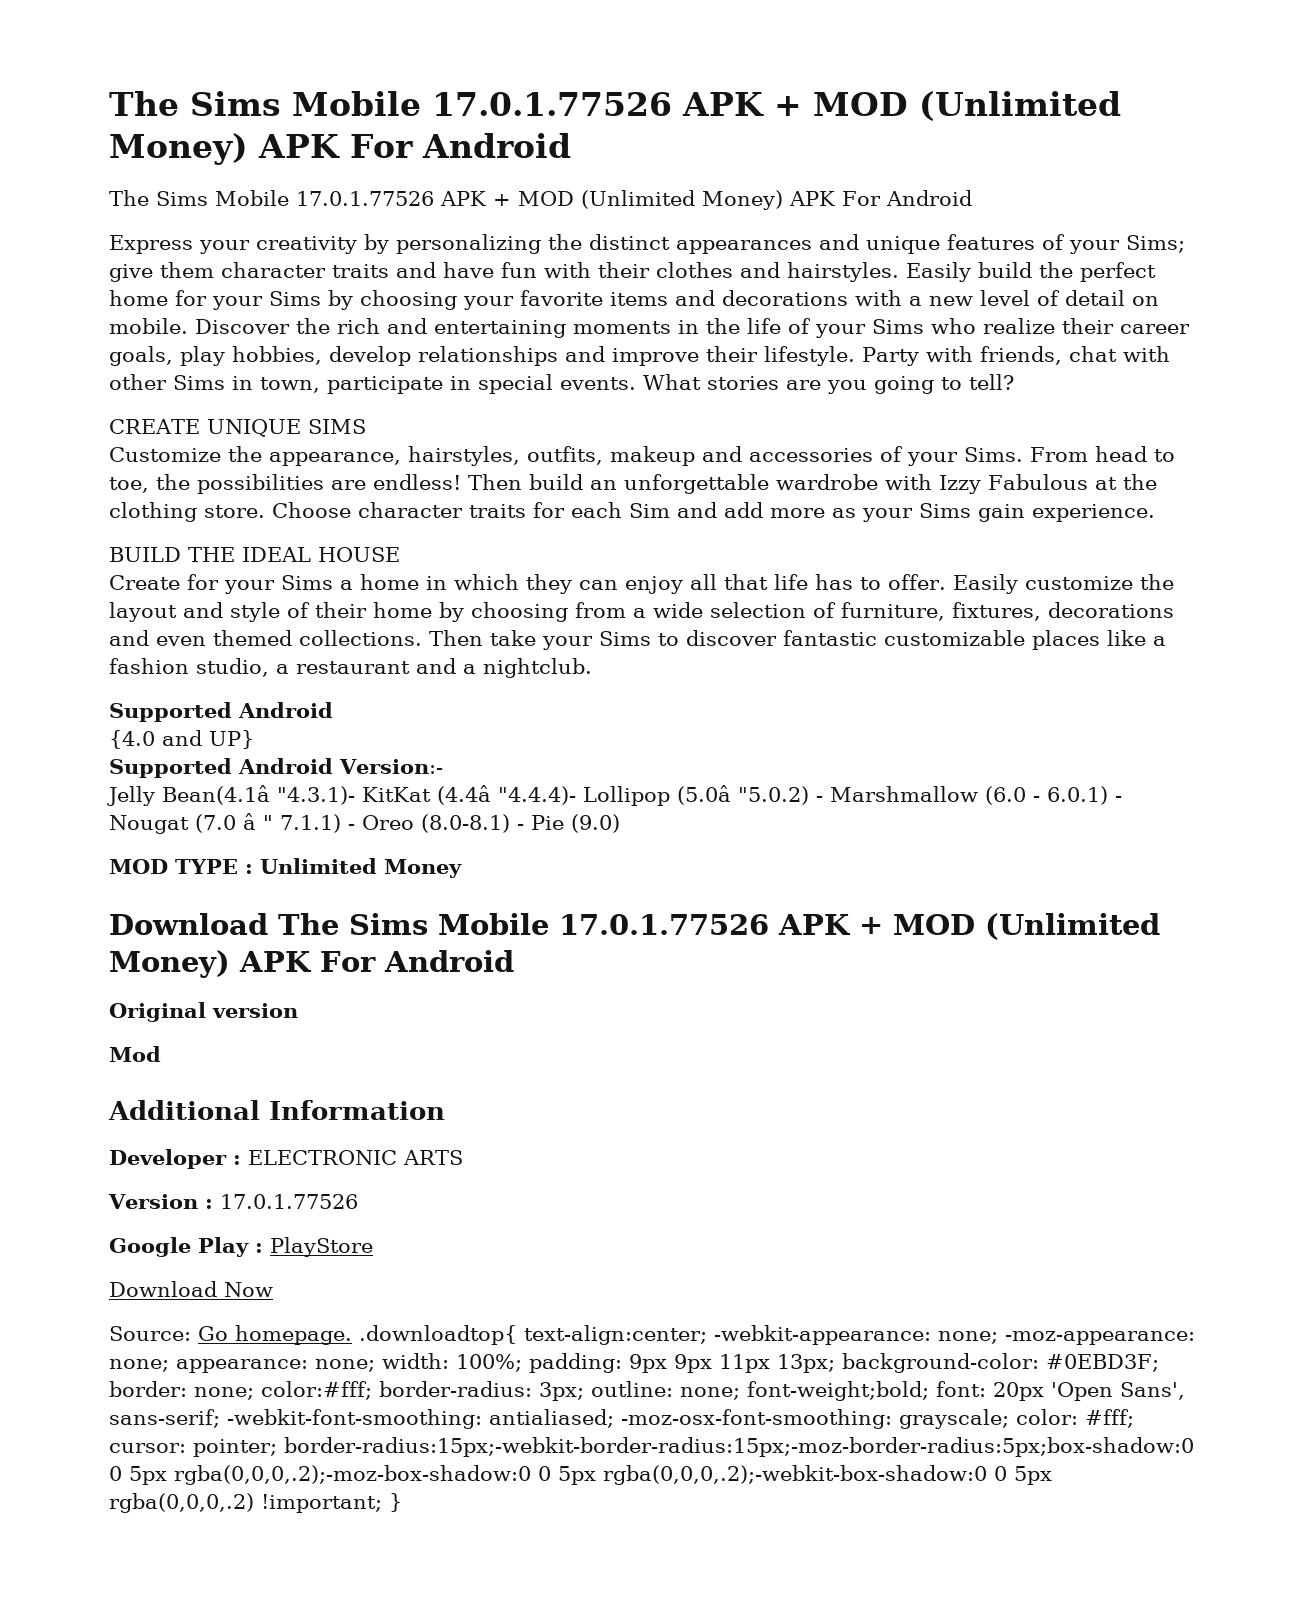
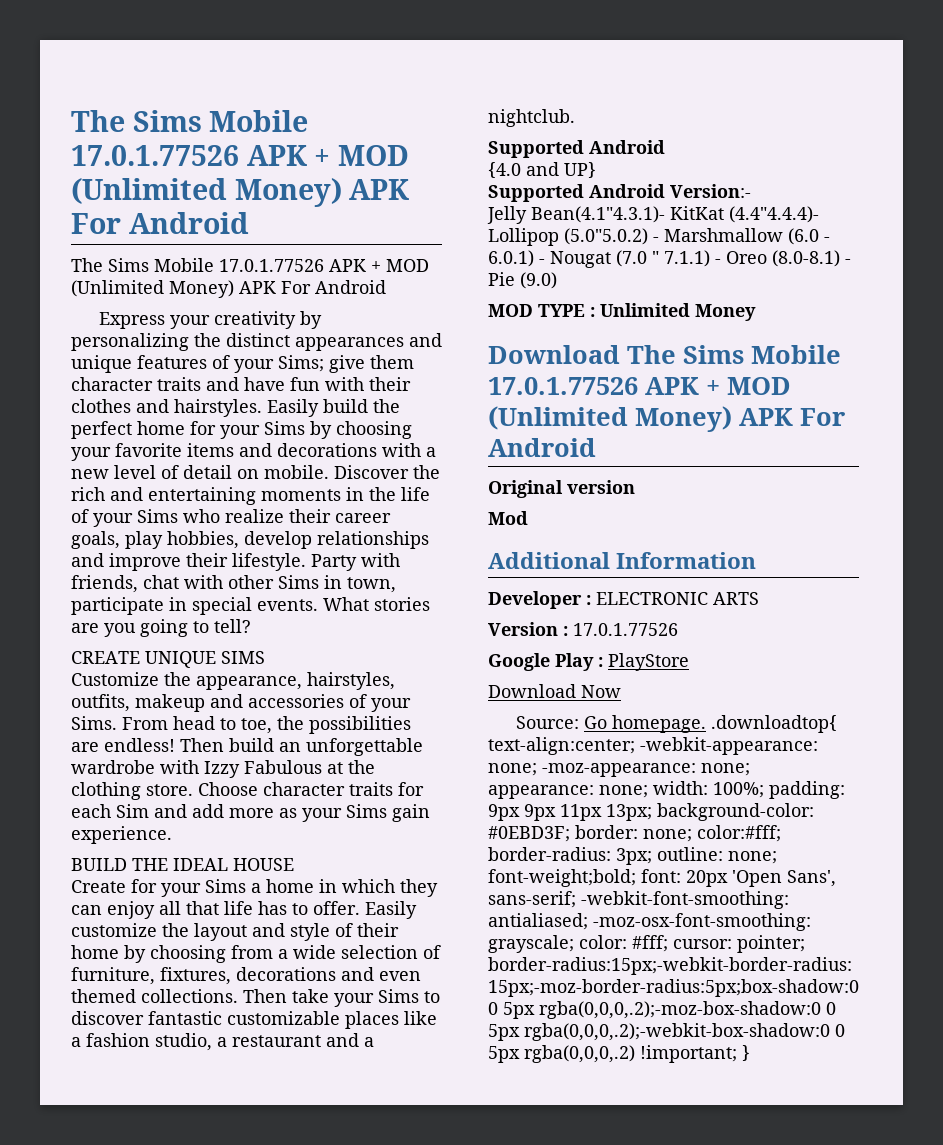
- Jelly Bean(4.1â "4.3.1)- KitKat (4.4â "4.4.4)- Lollipop (5.0â "5.0.2) - Marshmallow (6.0 - 6.0.1) - Nougat (7.0 â " 7.1.1) - Oreo (8.0-8.1) - Pie (9.0)
+ Jelly Bean(4.1"4.3.1)- KitKat (4.4"4.4.4)- Lollipop (5.0"5.0.2) - Marshmallow (6.0 - 6.0.1) - Nougat (7.0 " 7.1.1) - Oreo (8.0-8.1) - Pie (9.0)

